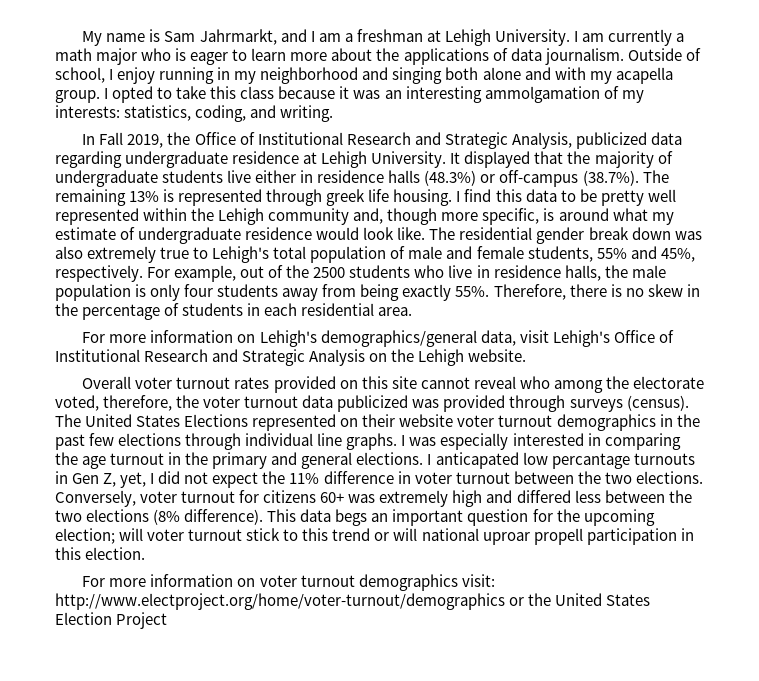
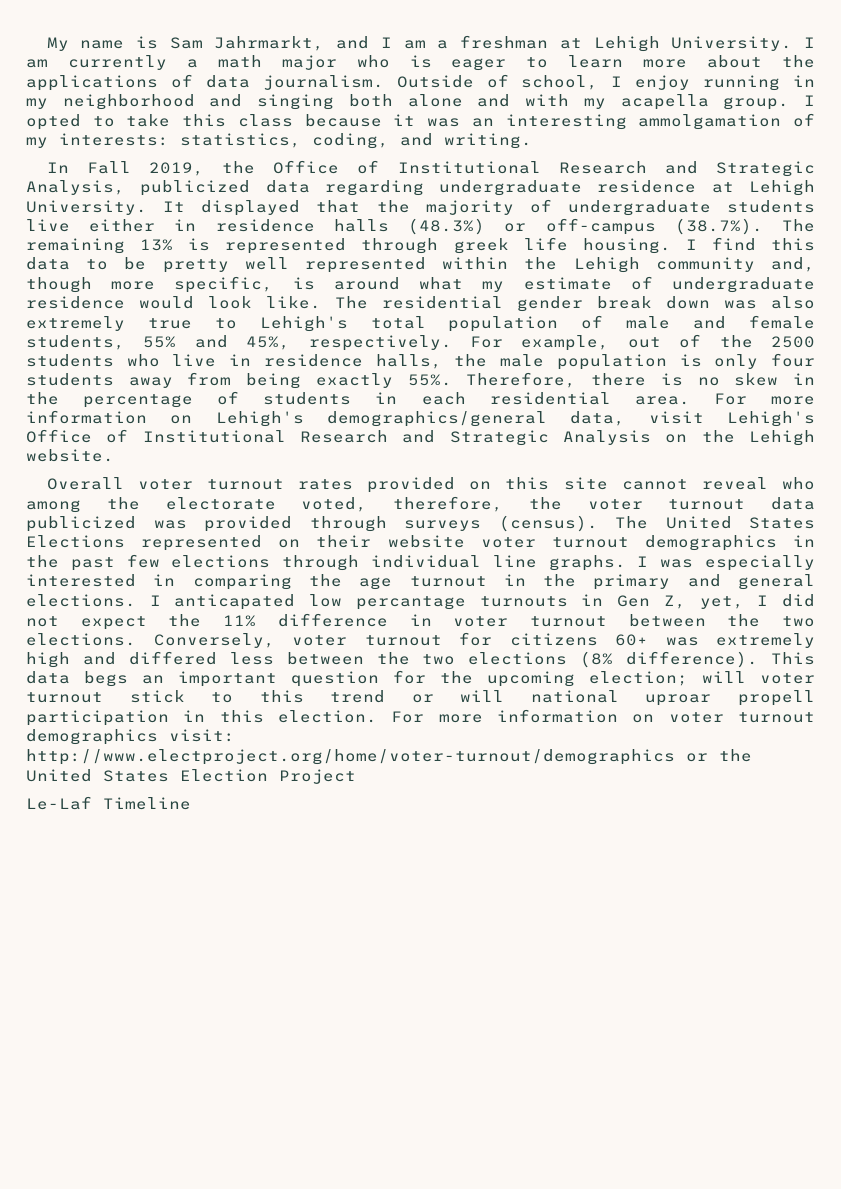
- Therefore, there is no skew in the percentage of students in each residential area.
- For more information on Lehigh's demographics/general data, visit Lehigh's Office of Institutional Research and Strategic Analysis on the Lehigh website.
+ Therefore, there is no skew in the percentage of students in each residential area. For more information on Lehigh's demographics/general data, visit Lehigh's Office of Institutional Research and Strategic Analysis on the Lehigh website.
- This data begs an important question for the upcoming election; will voter turnout stick to this trend or will national uproar propell participation in this election.
- For more information on voter turnout demographics visit: http://www.electproject.org/home/voter-turnout/demographics or the United States Election Project
+ This data begs an important question for the upcoming election; will voter turnout stick to this trend or will national uproar propell participation in this election. For more information on voter turnout demographics visit: http://www.electproject.org/home/voter-turnout/demographics or the United States Election Project
+ Le-Laf Timeline

